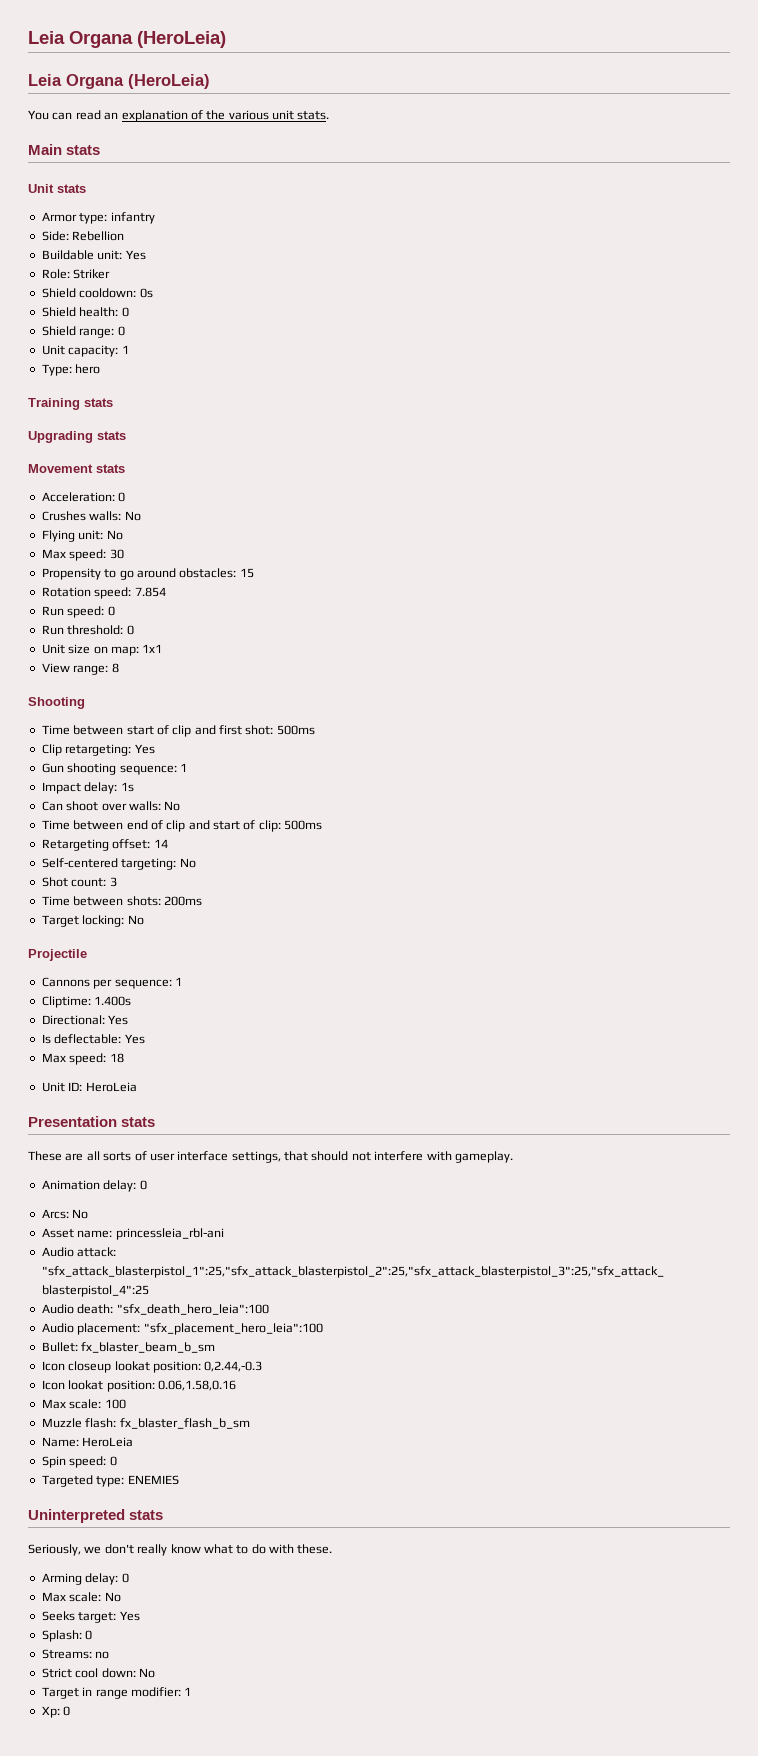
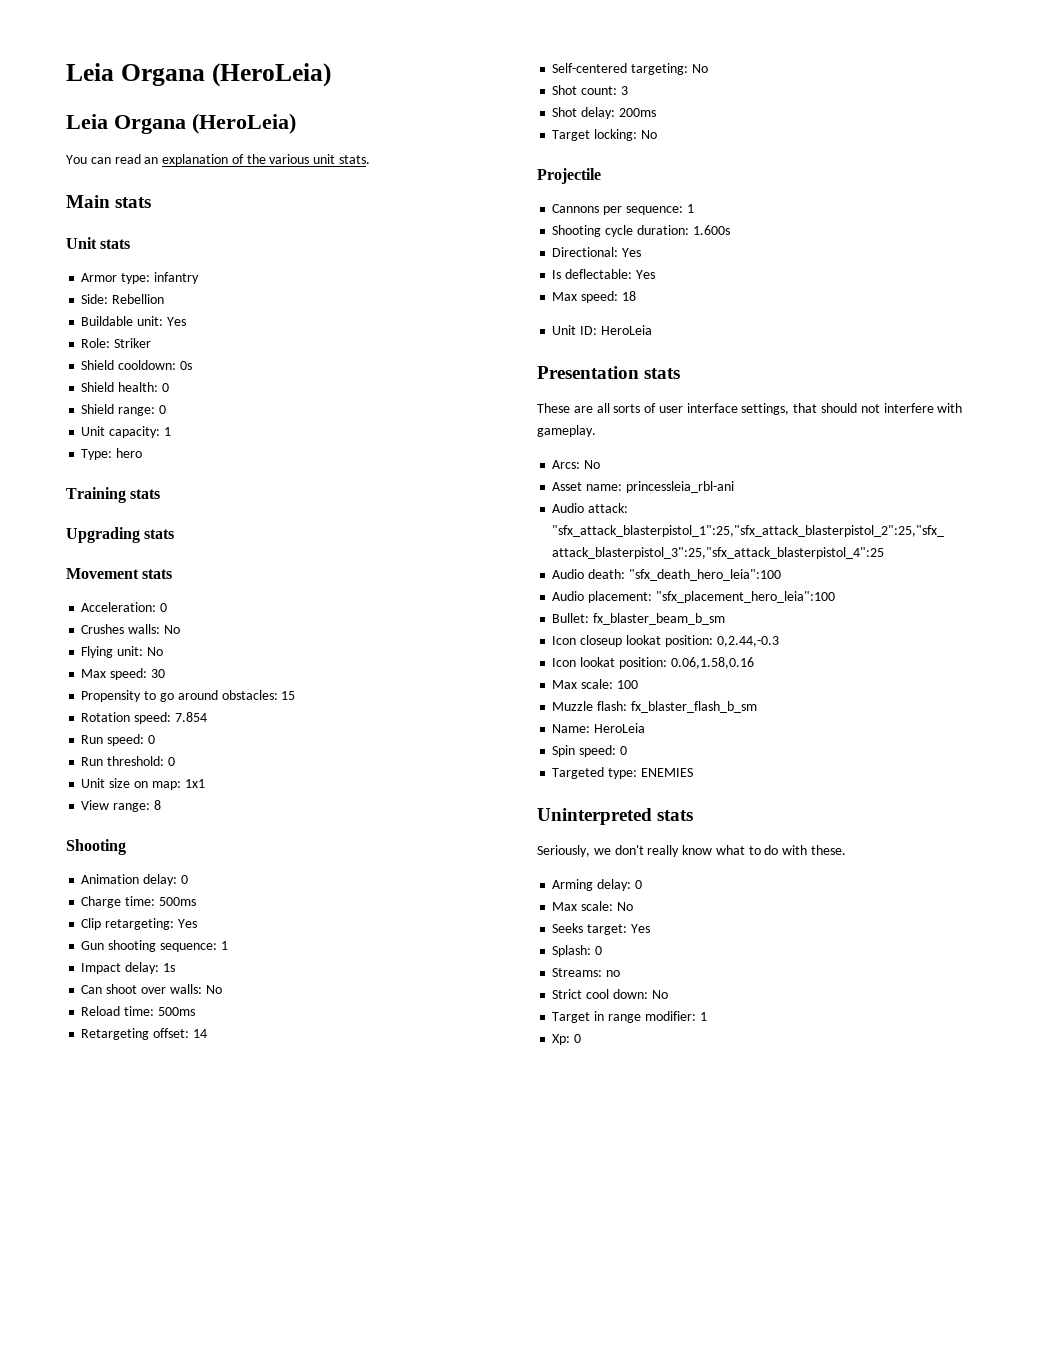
- Time between start of clip and first shot: 500ms
+ Animation delay: 0
+ Charge time: 500ms
- Time between end of clip and start of clip: 500ms
+ Reload time: 500ms
- Time between shots: 200ms
+ Shot delay: 200ms
- Cliptime: 1.400s
+ Shooting cycle duration: 1.600s
- Animation delay: 0

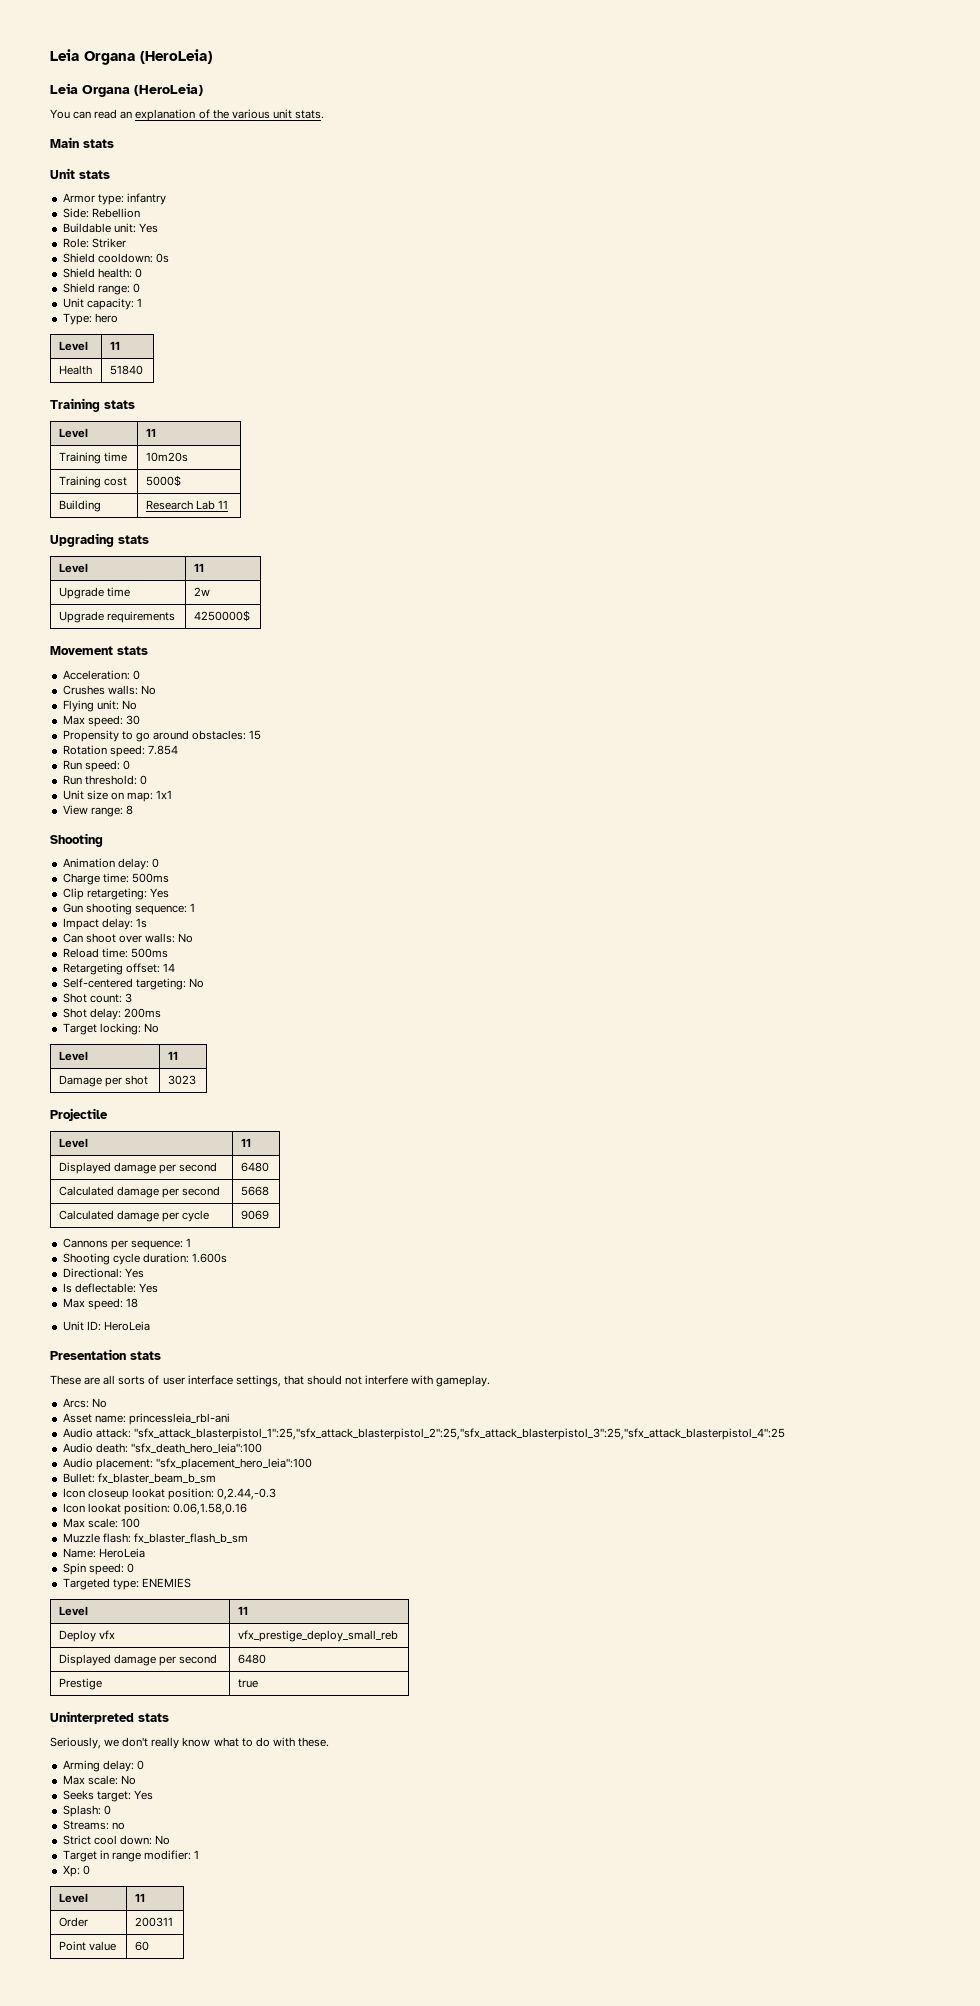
  Type: hero
+ Level | 11
+ Health | 51840
  Training stats
+ Level | 11
+ Training time | 10m20s
+ Training cost | 5000$
+ Building | Research Lab 11
  Upgrading stats
+ Level | 11
+ Upgrade time | 2w
+ Upgrade requirements | 4250000$
  Target locking: No
+ Level | 11
+ Damage per shot | 3023
  Projectile
+ Level | 11
+ Displayed damage per second | 6480
+ Calculated damage per second | 5668
+ Calculated damage per cycle | 9069
  Targeted type: ENEMIES
+ Level | 11
+ Deploy vfx | vfx_prestige_deploy_small_reb
+ Displayed damage per second | 6480
+ Prestige | true
  Xp: 0
+ Level | 11
+ Order | 200311
+ Point value | 60

